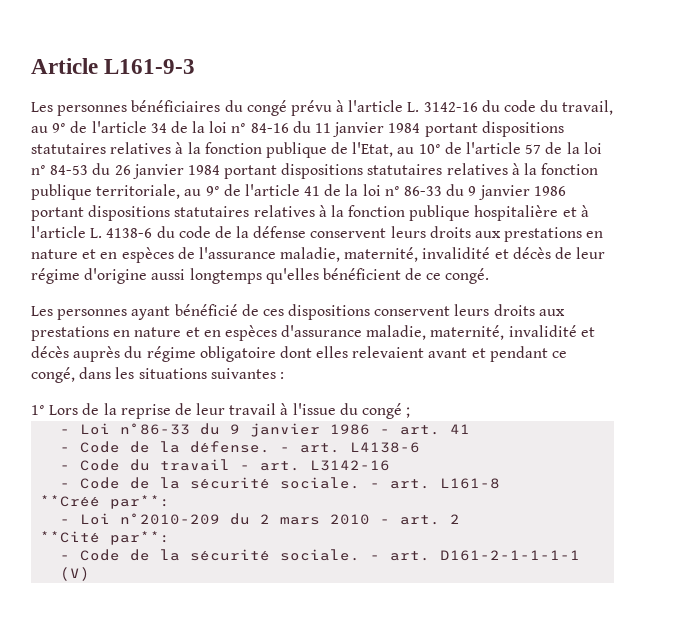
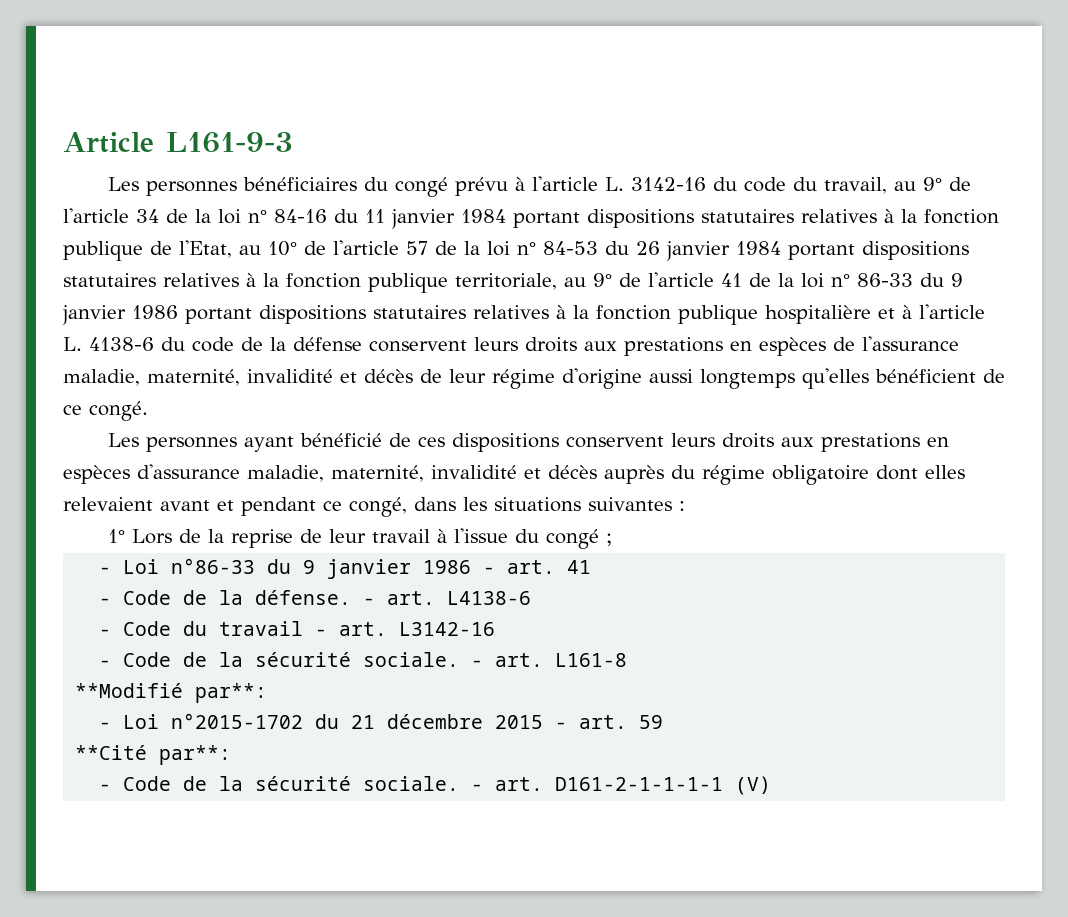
- Les personnes bénéficiaires du congé prévu à l'article L. 3142-16 du code du travail, au 9° de l'article 34 de la loi n° 84-16 du 11 janvier 1984 portant dispositions statutaires relatives à la fonction publique de l'Etat, au 10° de l'article 57 de la loi n° 84-53 du 26 janvier 1984 portant dispositions statutaires relatives à la fonction publique territoriale, au 9° de l'article 41 de la loi n° 86-33 du 9 janvier 1986 portant dispositions statutaires relatives à la fonction publique hospitalière et à l'article L. 4138-6 du code de la défense conservent leurs droits aux prestations en nature et en espèces de l'assurance maladie, maternité, invalidité et décès de leur régime d'origine aussi longtemps qu'elles bénéficient de ce congé.
+ Les personnes bénéficiaires du congé prévu à l'article L. 3142-16 du code du travail, au 9° de l'article 34 de la loi n° 84-16 du 11 janvier 1984 portant dispositions statutaires relatives à la fonction publique de l'Etat, au 10° de l'article 57 de la loi n° 84-53 du 26 janvier 1984 portant dispositions statutaires relatives à la fonction publique territoriale, au 9° de l'article 41 de la loi n° 86-33 du 9 janvier 1986 portant dispositions statutaires relatives à la fonction publique hospitalière et à l'article L. 4138-6 du code de la défense conservent leurs droits aux prestations en espèces de l'assurance maladie, maternité, invalidité et décès de leur régime d'origine aussi longtemps qu'elles bénéficient de ce congé.
- Les personnes ayant bénéficié de ces dispositions conservent leurs droits aux prestations en nature et en espèces d'assurance maladie, maternité, invalidité et décès auprès du régime obligatoire dont elles relevaient avant et pendant ce congé, dans les situations suivantes :
+ Les personnes ayant bénéficié de ces dispositions conservent leurs droits aux prestations en espèces d'assurance maladie, maternité, invalidité et décès auprès du régime obligatoire dont elles relevaient avant et pendant ce congé, dans les situations suivantes :
- **Créé par**:
+ **Modifié par**:
- - Loi n°2010-209 du 2 mars 2010 - art. 2
+ - Loi n°2015-1702 du 21 décembre 2015 - art. 59

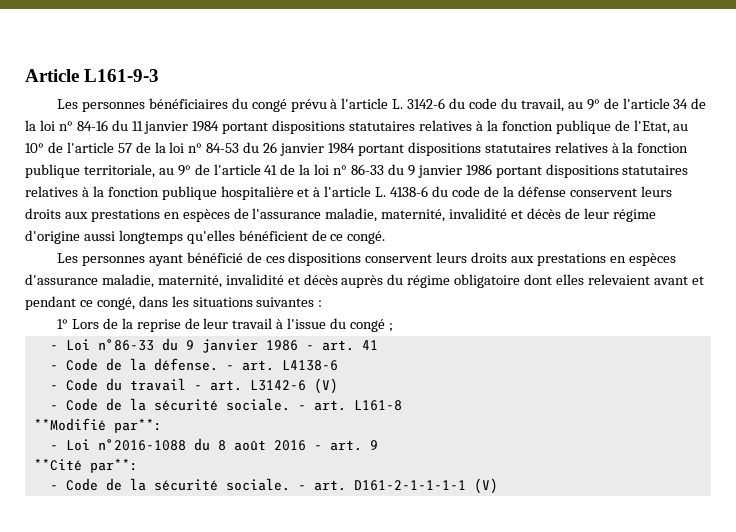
- Les personnes bénéficiaires du congé prévu à l'article L. 3142-16 du code du travail, au 9° de l'article 34 de la loi n° 84-16 du 11 janvier 1984 portant dispositions statutaires relatives à la fonction publique de l'Etat, au 10° de l'article 57 de la loi n° 84-53 du 26 janvier 1984 portant dispositions statutaires relatives à la fonction publique territoriale, au 9° de l'article 41 de la loi n° 86-33 du 9 janvier 1986 portant dispositions statutaires relatives à la fonction publique hospitalière et à l'article L. 4138-6 du code de la défense conservent leurs droits aux prestations en espèces de l'assurance maladie, maternité, invalidité et décès de leur régime d'origine aussi longtemps qu'elles bénéficient de ce congé.
+ Les personnes bénéficiaires du congé prévu à l'article L. 3142-6 du code du travail, au 9° de l'article 34 de la loi n° 84-16 du 11 janvier 1984 portant dispositions statutaires relatives à la fonction publique de l'Etat, au 10° de l'article 57 de la loi n° 84-53 du 26 janvier 1984 portant dispositions statutaires relatives à la fonction publique territoriale, au 9° de l'article 41 de la loi n° 86-33 du 9 janvier 1986 portant dispositions statutaires relatives à la fonction publique hospitalière et à l'article L. 4138-6 du code de la défense conservent leurs droits aux prestations en espèces de l'assurance maladie, maternité, invalidité et décès de leur régime d'origine aussi longtemps qu'elles bénéficient de ce congé.
- - Code du travail - art. L3142-16
+ - Code du travail - art. L3142-6 (V)
- - Loi n°2015-1702 du 21 décembre 2015 - art. 59
+ - Loi n°2016-1088 du 8 août 2016 - art. 9

